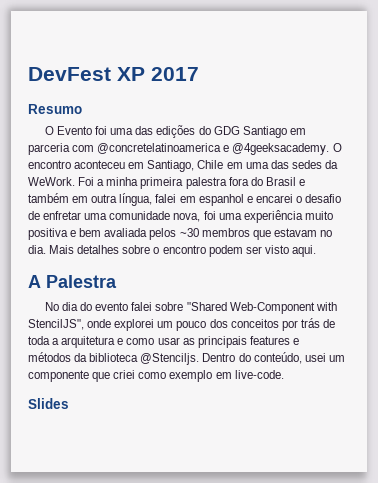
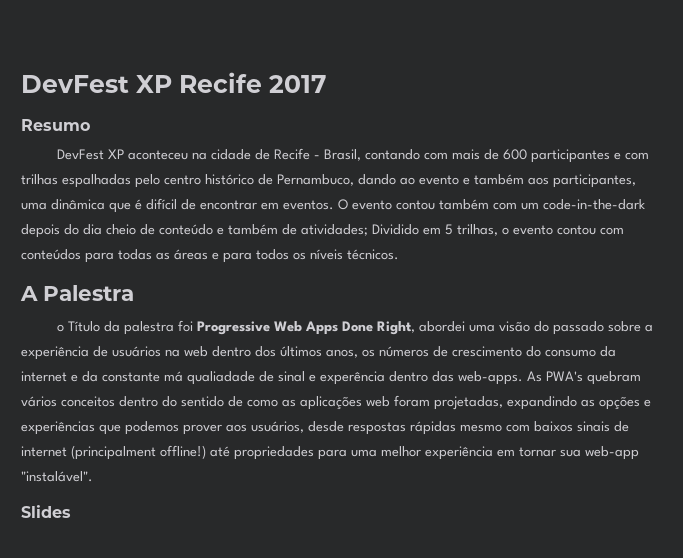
- DevFest XP 2017
+ DevFest XP Recife 2017
- O Evento foi uma das edições do GDG Santiago em parceria com @concretelatinoamerica e @4geeksacademy. O encontro aconteceu em Santiago, Chile em uma das sedes da WeWork. Foi a minha primeira palestra fora do Brasil e também em outra língua, falei em espanhol e encarei o desafio de enfretar uma comunidade nova, foi uma experiência muito positiva e bem avaliada pelos ~30 membros que estavam no dia. Mais detalhes sobre o encontro podem ser visto aqui.
+ DevFest XP aconteceu na cidade de Recife - Brasil, contando com mais de 600 participantes e com trilhas espalhadas pelo centro histórico de Pernambuco, dando ao evento e também aos participantes, uma dinâmica que é difícil de encontrar em eventos. O evento contou também com um code-in-the-dark depois do dia cheio de conteúdo e também de atividades; Dividido em 5 trilhas, o evento contou com conteúdos para todas as áreas e para todos os níveis técnicos.
  A Palestra
- No dia do evento falei sobre "Shared Web-Component with StencilJS", onde explorei um pouco dos conceitos por trás de toda a arquitetura e como usar as principais features e métodos da biblioteca @Stenciljs. Dentro do conteúdo, usei um componente que criei como exemplo em live-code.
+ o Título da palestra foi Progressive Web Apps Done Right, abordei uma visão do passado sobre a experiência de usuários na web dentro dos últimos anos, os números de crescimento do consumo da internet e da constante má qualiadade de sinal e experência dentro das web-apps. As PWA's quebram vários conceitos dentro do sentido de como as aplicações web foram projetadas, expandindo as opções e experiências que podemos prover aos usuários, desde respostas rápidas mesmo com baixos sinais de internet (principalment offline!) até propriedades para uma melhor experiência em tornar sua web-app "instalável".

